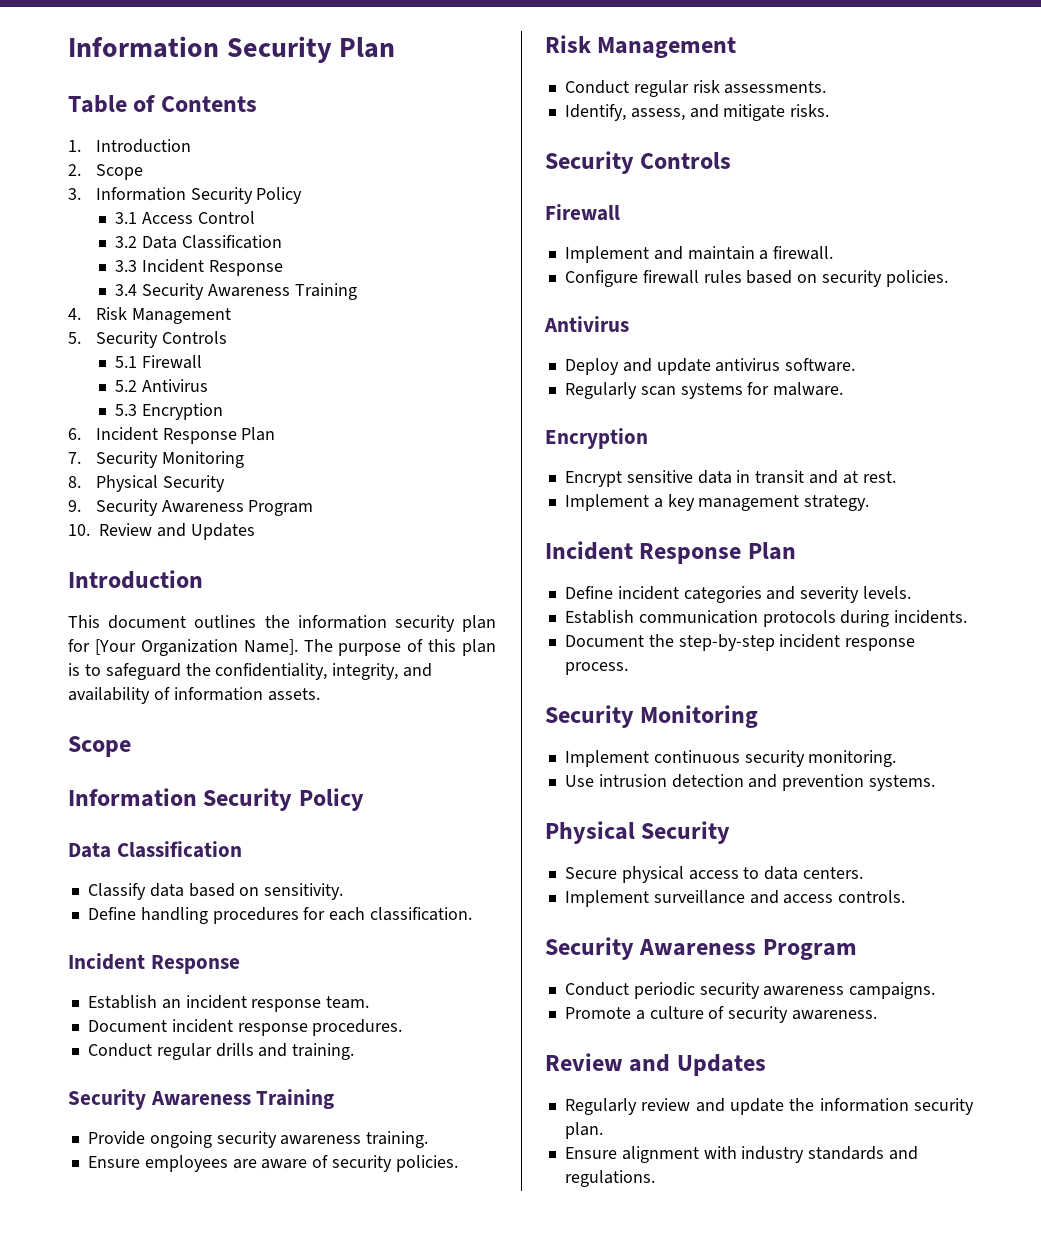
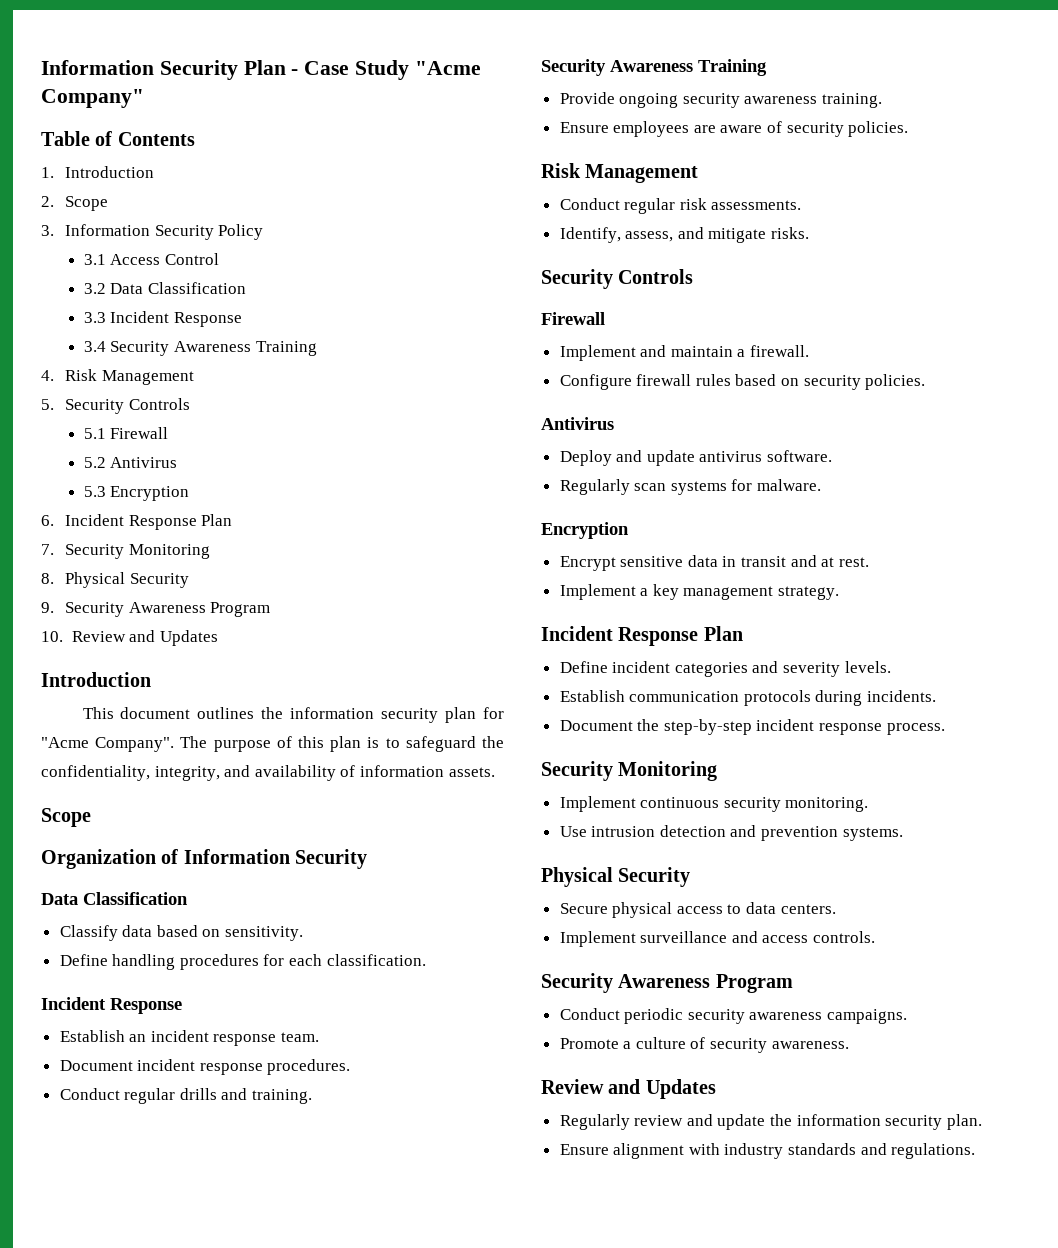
- Information Security Plan
+ Information Security Plan - Case Study "Acme Company"
- This document outlines the information security plan for [Your Organization Name].
+ This document outlines the information security plan for "Acme Company".
  The purpose of this plan is to safeguard the confidentiality, integrity, and availability of information assets.
  Scope
- Information Security Policy
+ Organization of Information Security

